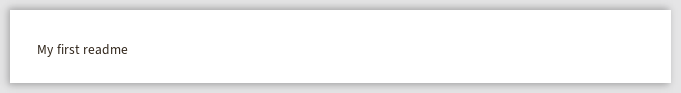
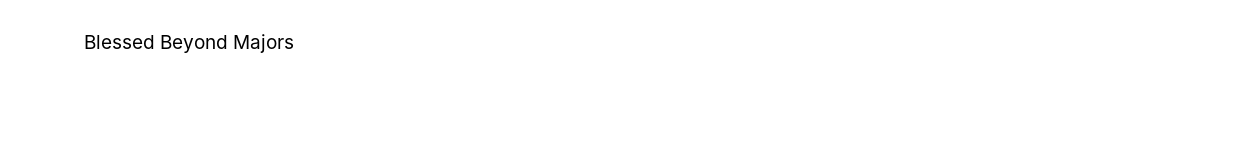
- My first readme
+ Blessed Beyond Majors

